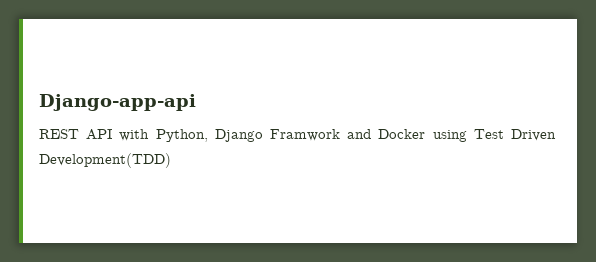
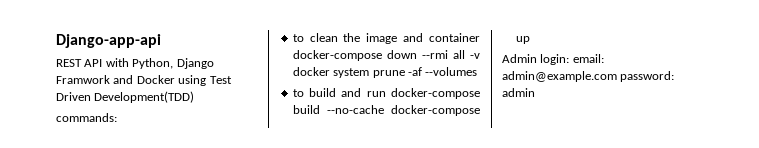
+ commands:
+ to clean the image and container docker-compose down --rmi all -v docker system prune -af --volumes
+ to build and run docker-compose build --no-cache docker-compose up
+ Admin login: email: admin@example.com password: admin

